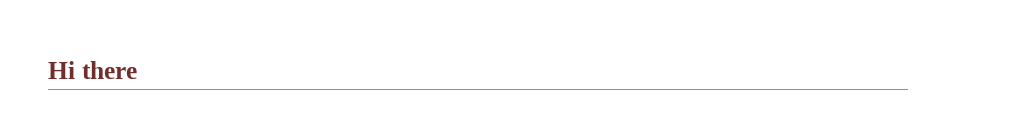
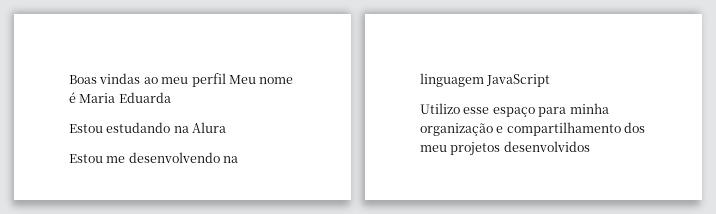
- Hi there
+ Boas vindas ao meu perfil Meu nome é Maria Eduarda
+ Estou estudando na Alura
+ Estou me desenvolvendo na linguagem JavaScript
+ Utilizo esse espaço para minha organização e compartilhamento dos meu projetos desenvolvidos

